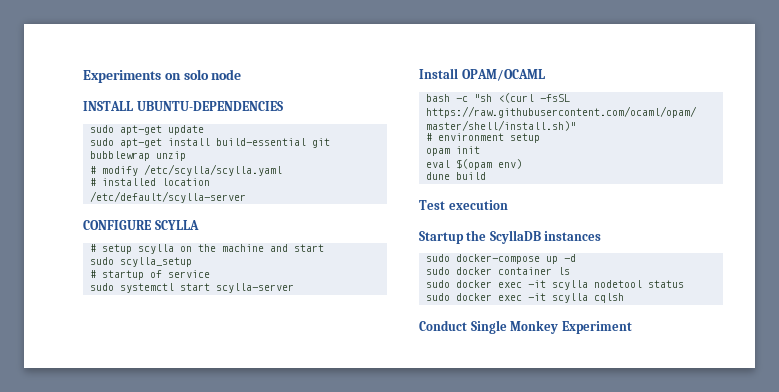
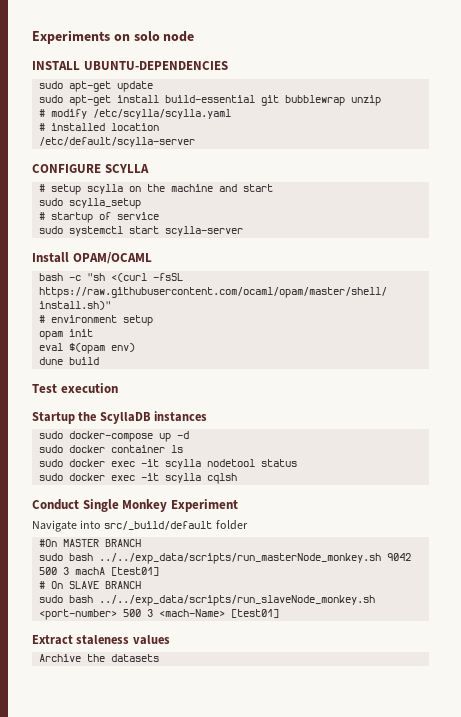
+ Navigate into src/_build/default folder
+ #On MASTER BRANCH
+ sudo bash ../../exp_data/scripts/run_masterNode_monkey.sh 9042 500 3 machA [test01]
+ # On SLAVE BRANCH
+ sudo bash ../../exp_data/scripts/run_slaveNode_monkey.sh <port-number> 500 3 <mach-Name> [test01]
+ Extract staleness values
+ Archive the datasets

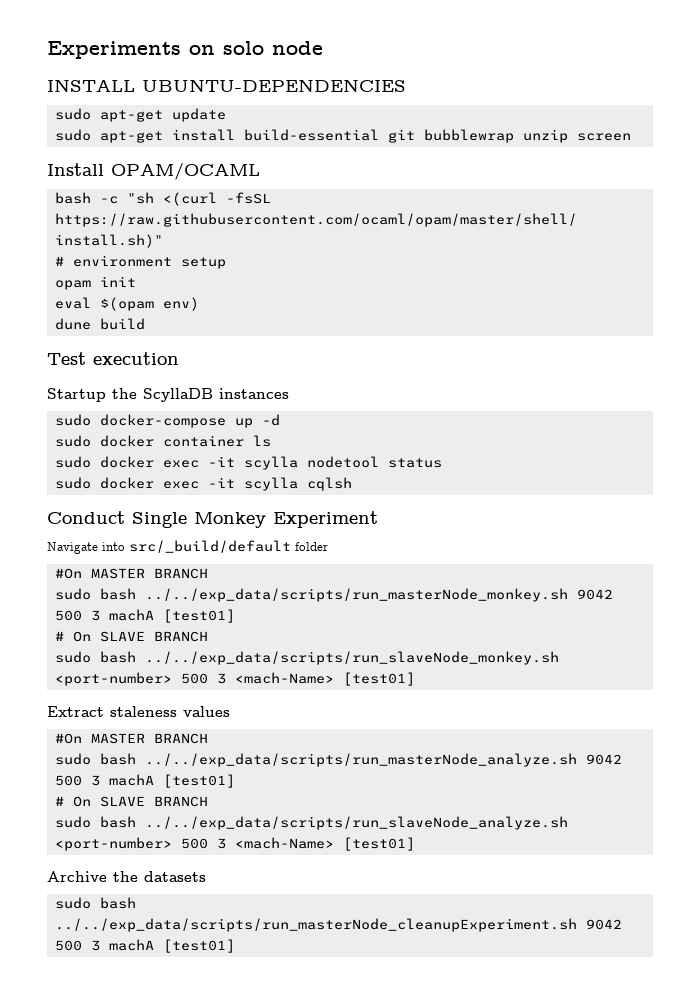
- sudo apt-get install build-essential git bubblewrap unzip
- # modify /etc/scylla/scylla.yaml
- # installed location
- /etc/default/scylla-server
- CONFIGURE SCYLLA
- # setup scylla on the machine and start
- sudo scylla_setup
- # startup of service
- sudo systemctl start scylla-server
+ sudo apt-get install build-essential git bubblewrap unzip screen
  Extract staleness values
+ #On MASTER BRANCH
+ sudo bash ../../exp_data/scripts/run_masterNode_analyze.sh 9042 500 3 machA [test01]
+ # On SLAVE BRANCH
+ sudo bash ../../exp_data/scripts/run_slaveNode_analyze.sh <port-number> 500 3 <mach-Name> [test01]
  Archive the datasets
+ sudo bash ../../exp_data/scripts/run_masterNode_cleanupExperiment.sh 9042 500 3 machA [test01]

